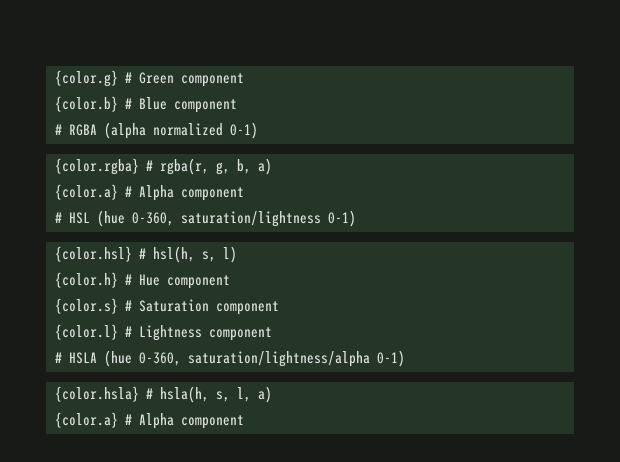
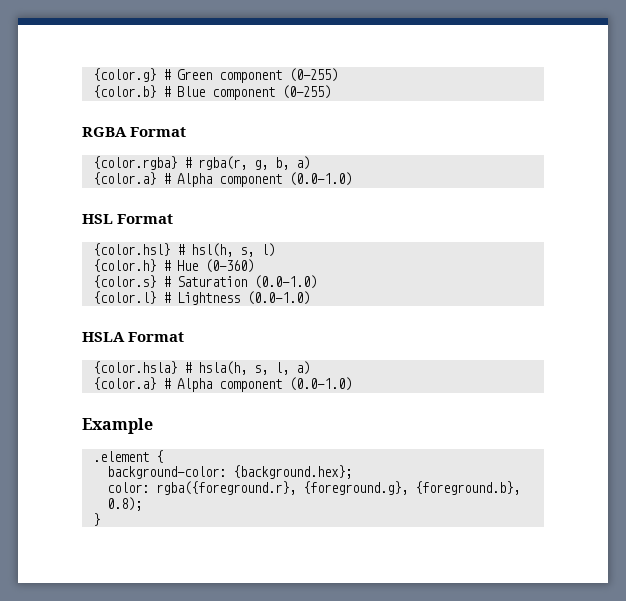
- {color.g} # Green component
+ {color.g} # Green component (0-255)
- {color.b} # Blue component
- # RGBA (alpha normalized 0-1)
+ {color.b} # Blue component (0-255)
+ RGBA Format
  {color.rgba} # rgba(r, g, b, a)
- {color.a} # Alpha component
- # HSL (hue 0-360, saturation/lightness 0-1)
+ {color.a} # Alpha component (0.0-1.0)
+ HSL Format
- {color.h} # Hue component
+ {color.h} # Hue (0-360)
- {color.s} # Saturation component
+ {color.s} # Saturation (0.0-1.0)
- {color.l} # Lightness component
- # HSLA (hue 0-360, saturation/lightness/alpha 0-1)
+ {color.l} # Lightness (0.0-1.0)
+ HSLA Format
  {color.hsla} # hsla(h, s, l, a)
- {color.a} # Alpha component
+ {color.a} # Alpha component (0.0-1.0)
+ Example
+ .element {
+ background-color: {background.hex};
+ color: rgba({foreground.r}, {foreground.g}, {foreground.b}, 0.8);
+ }

